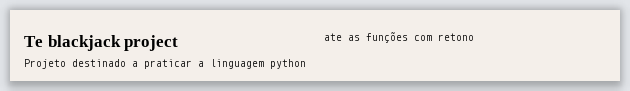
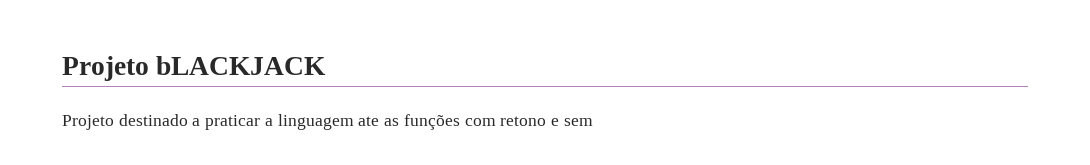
- Te blackjack project
+ Projeto bLACKJACK
- Projeto destinado a praticar a linguagem python ate as funções com retono
+ Projeto destinado a praticar a linguagem ate as funções com retono e sem

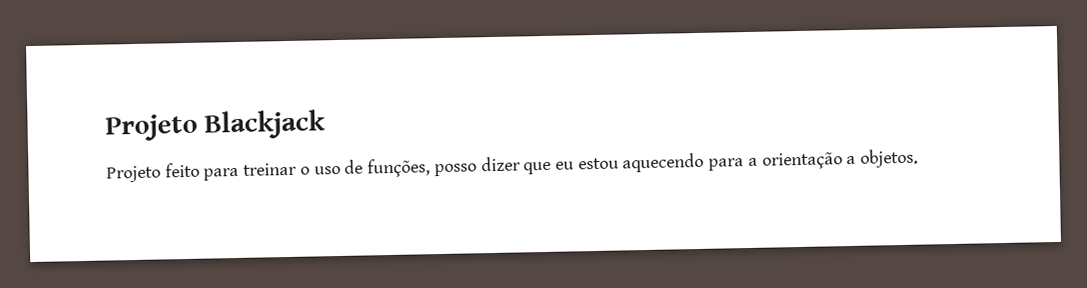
- Projeto bLACKJACK
- Projeto destinado a praticar a linguagem ate as funções com retono e sem
+ Projeto Blackjack
+ Projeto feito para treinar o uso de funções, posso dizer que eu estou aquecendo para a orientação a objetos.

